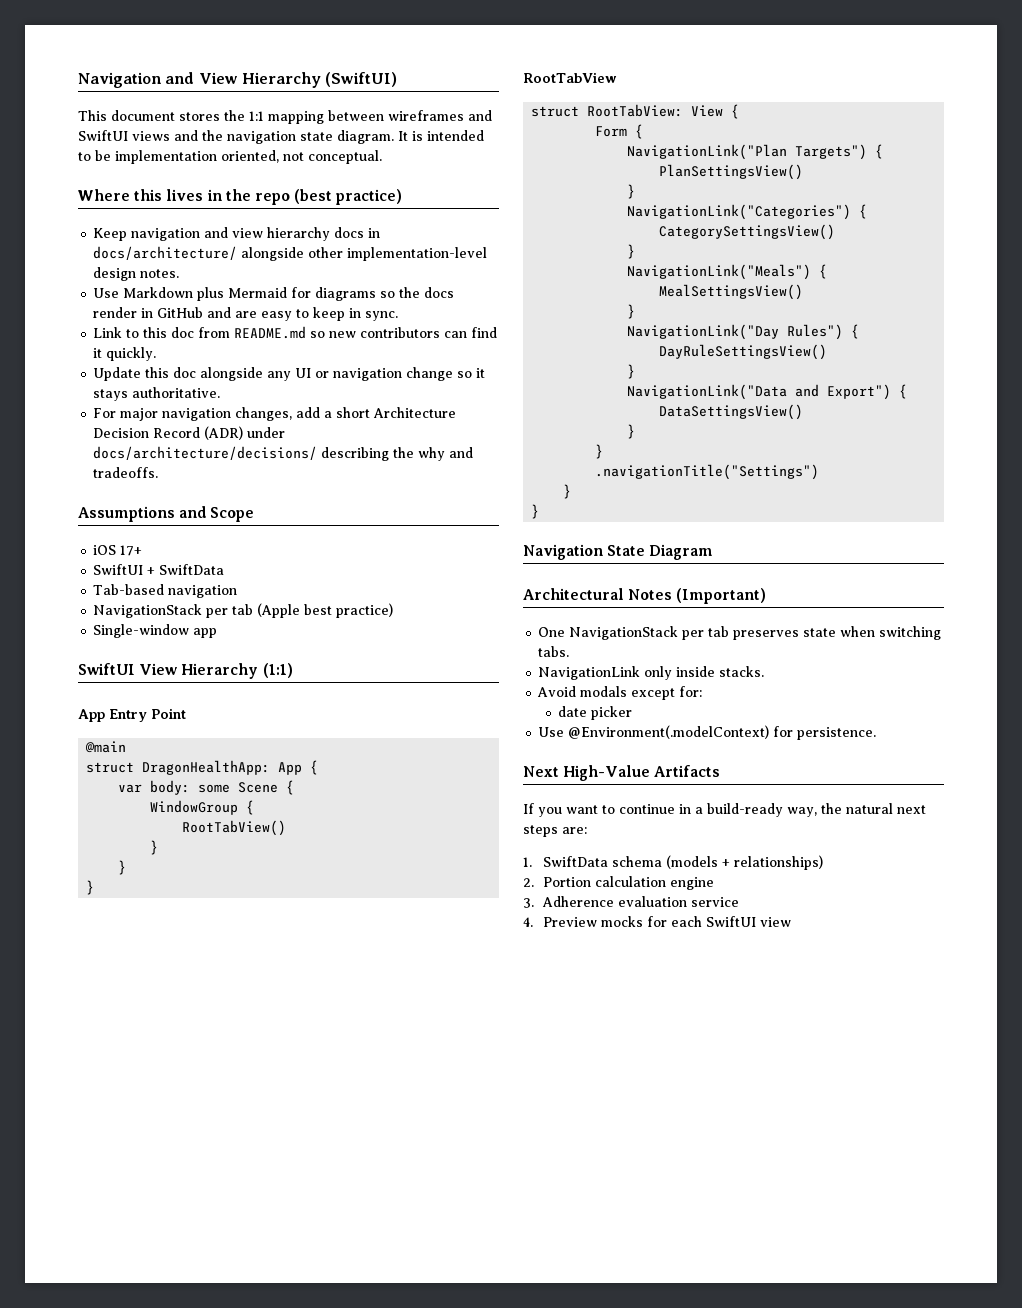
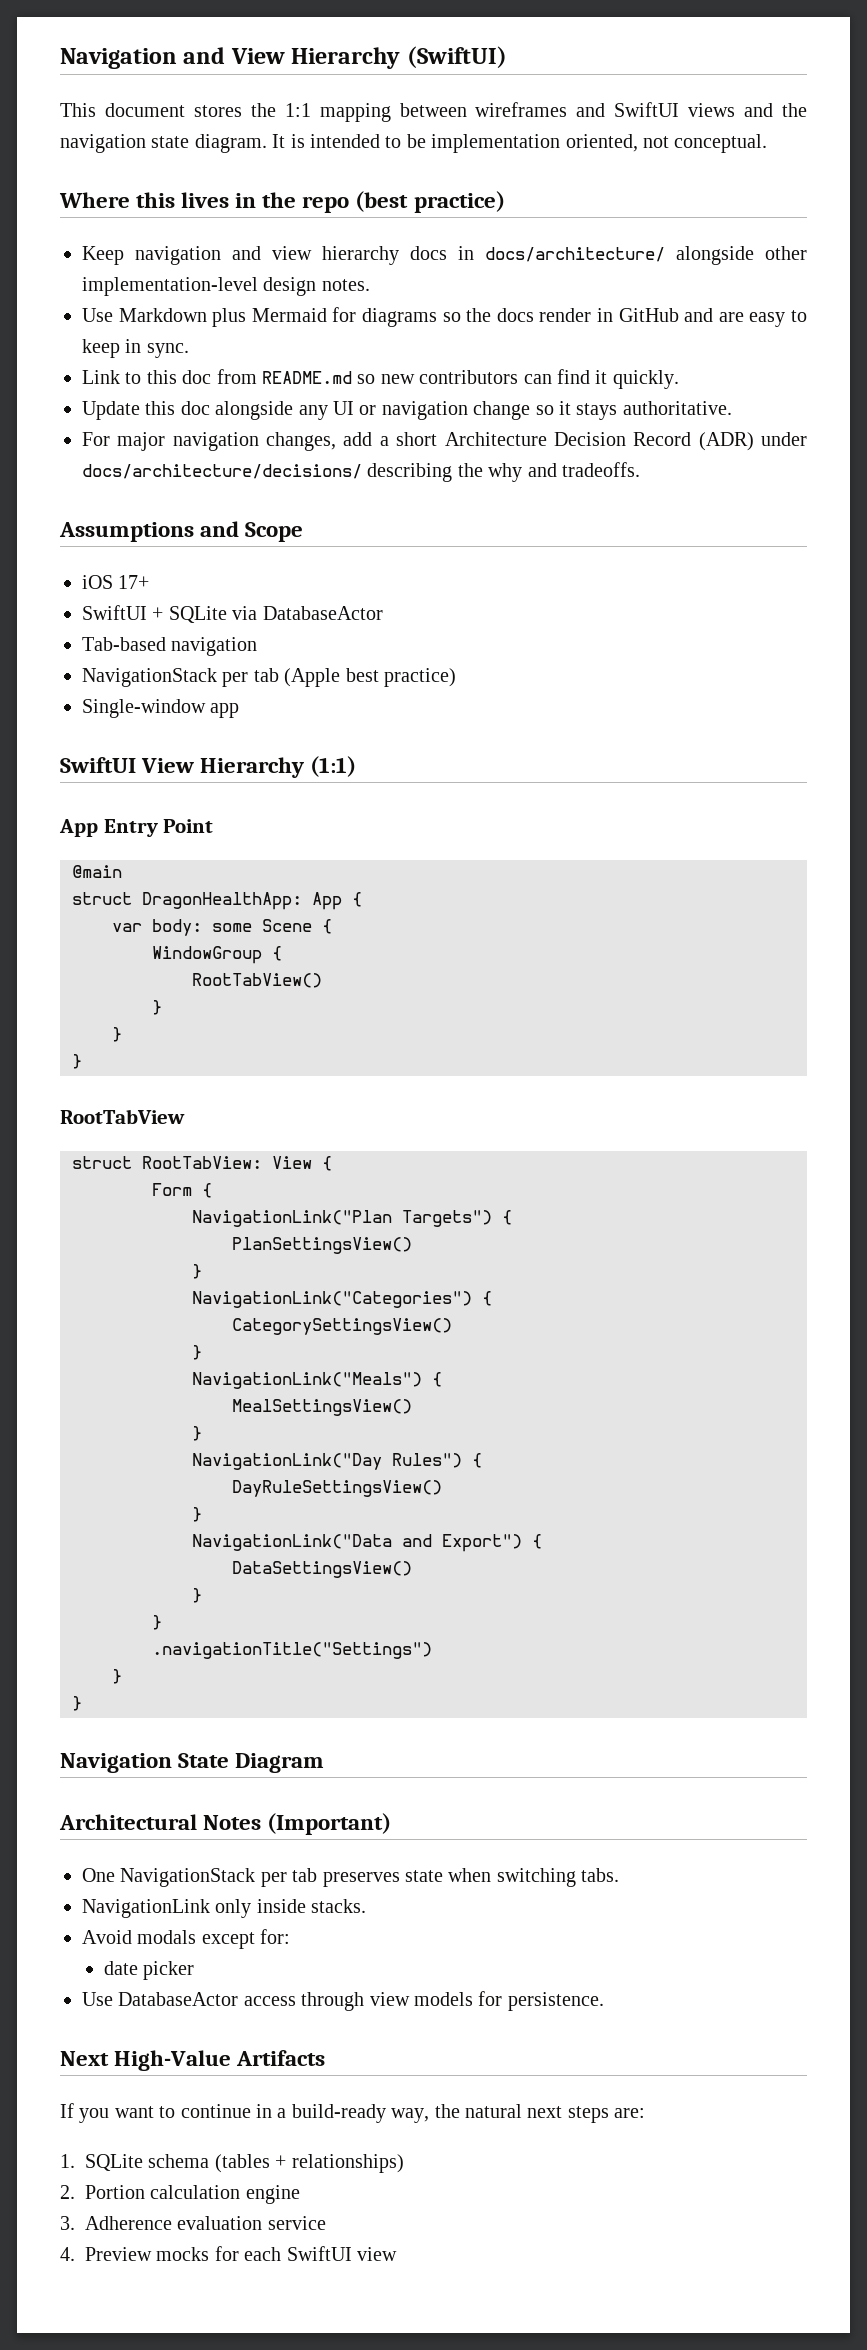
- SwiftUI + SwiftData
+ SwiftUI + SQLite via DatabaseActor
- Use @Environment(.modelContext) for persistence.
+ Use DatabaseActor access through view models for persistence.
- 1. SwiftData schema (models + relationships)
+ 1. SQLite schema (tables + relationships)

